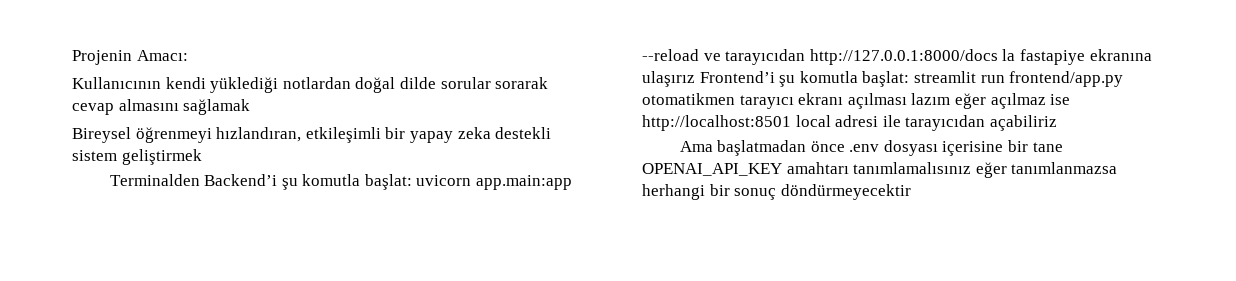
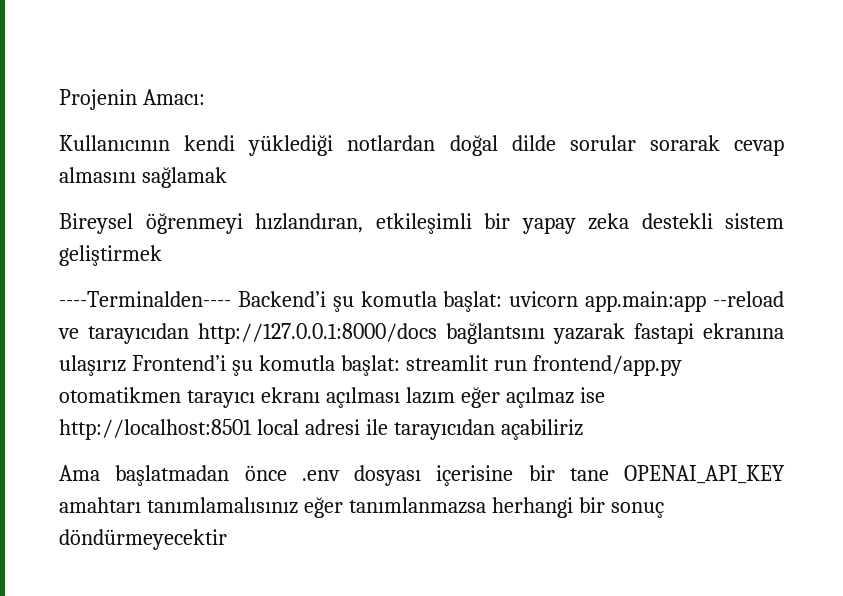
- Terminalden Backend’i şu komutla başlat: uvicorn app.main:app --reload ve tarayıcıdan http://127.0.0.1:8000/docs la fastapiye ekranına ulaşırız Frontend’i şu komutla başlat: streamlit run frontend/app.py otomatikmen tarayıcı ekranı açılması lazım eğer açılmaz ise http://localhost:8501 local adresi ile tarayıcıdan açabiliriz
+ ----Terminalden---- Backend’i şu komutla başlat: uvicorn app.main:app --reload ve tarayıcıdan http://127.0.0.1:8000/docs bağlantsını yazarak fastapi ekranına ulaşırız Frontend’i şu komutla başlat: streamlit run frontend/app.py otomatikmen tarayıcı ekranı açılması lazım eğer açılmaz ise http://localhost:8501 local adresi ile tarayıcıdan açabiliriz

